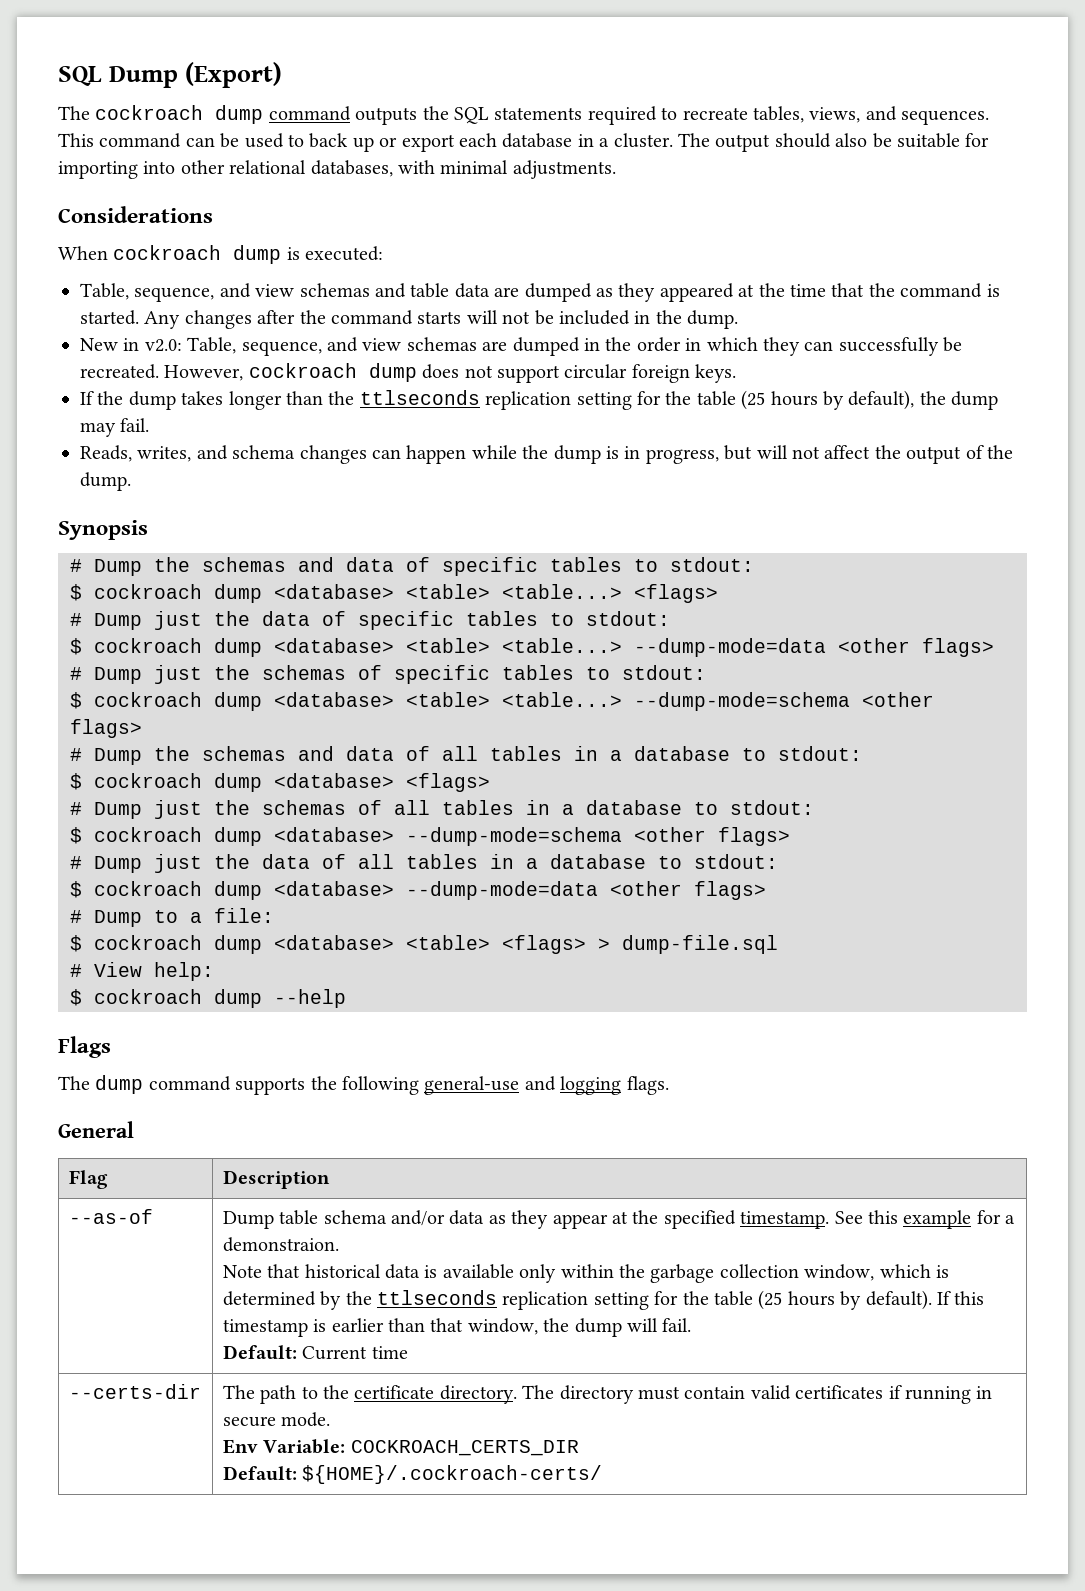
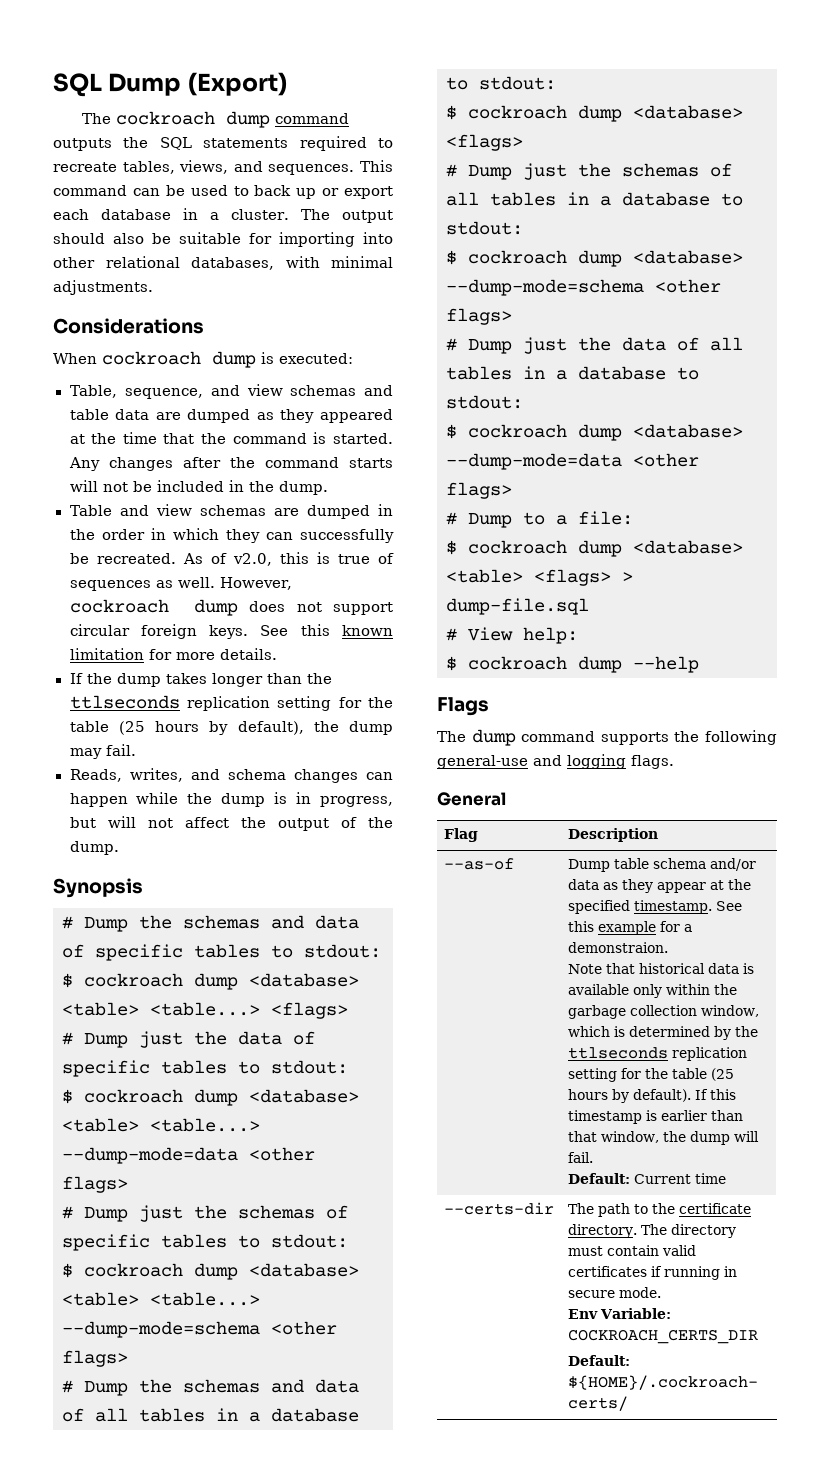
- New in v2.0: Table, sequence, and view schemas are dumped in the order in which they can successfully be recreated.
+ Table and view schemas are dumped in the order in which they can successfully be recreated.
+ As of v2.0, this is true of sequences as well.
+ See this known limitation for more details.

